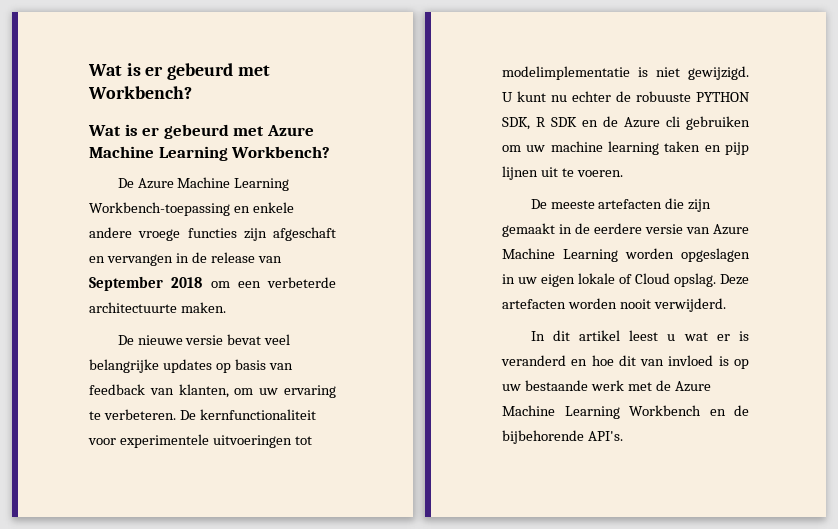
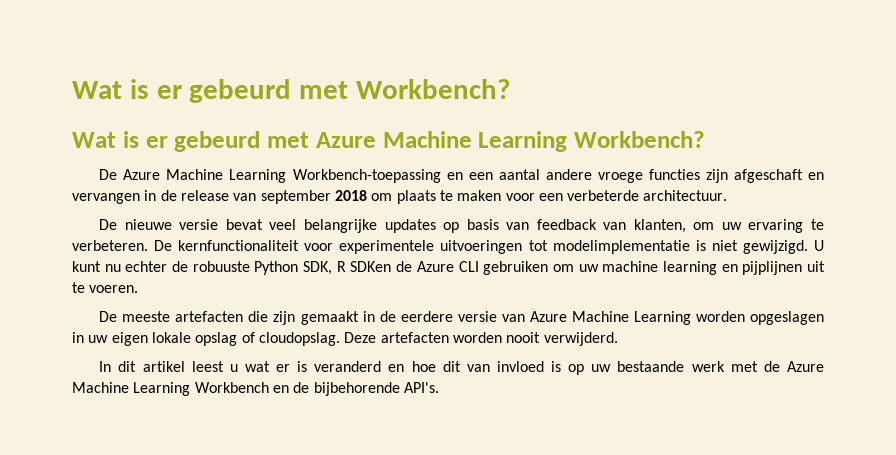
- De Azure Machine Learning Workbench-toepassing en enkele andere vroege functies zijn afgeschaft en vervangen in de release van September 2018 om een verbeterde architectuurte maken.
+ De Azure Machine Learning Workbench-toepassing en een aantal andere vroege functies zijn afgeschaft en vervangen in de release van september 2018 om plaats te maken voor een verbeterde architectuur.
- U kunt nu echter de robuuste PYTHON SDK, R SDK en de Azure cli gebruiken om uw machine learning taken en pijp lijnen uit te voeren.
+ U kunt nu echter de robuuste Python SDK, R SDKen de Azure CLI gebruiken om uw machine learning en pijplijnen uit te voeren.
- De meeste artefacten die zijn gemaakt in de eerdere versie van Azure Machine Learning worden opgeslagen in uw eigen lokale of Cloud opslag.
+ De meeste artefacten die zijn gemaakt in de eerdere versie van Azure Machine Learning worden opgeslagen in uw eigen lokale opslag of cloudopslag.

